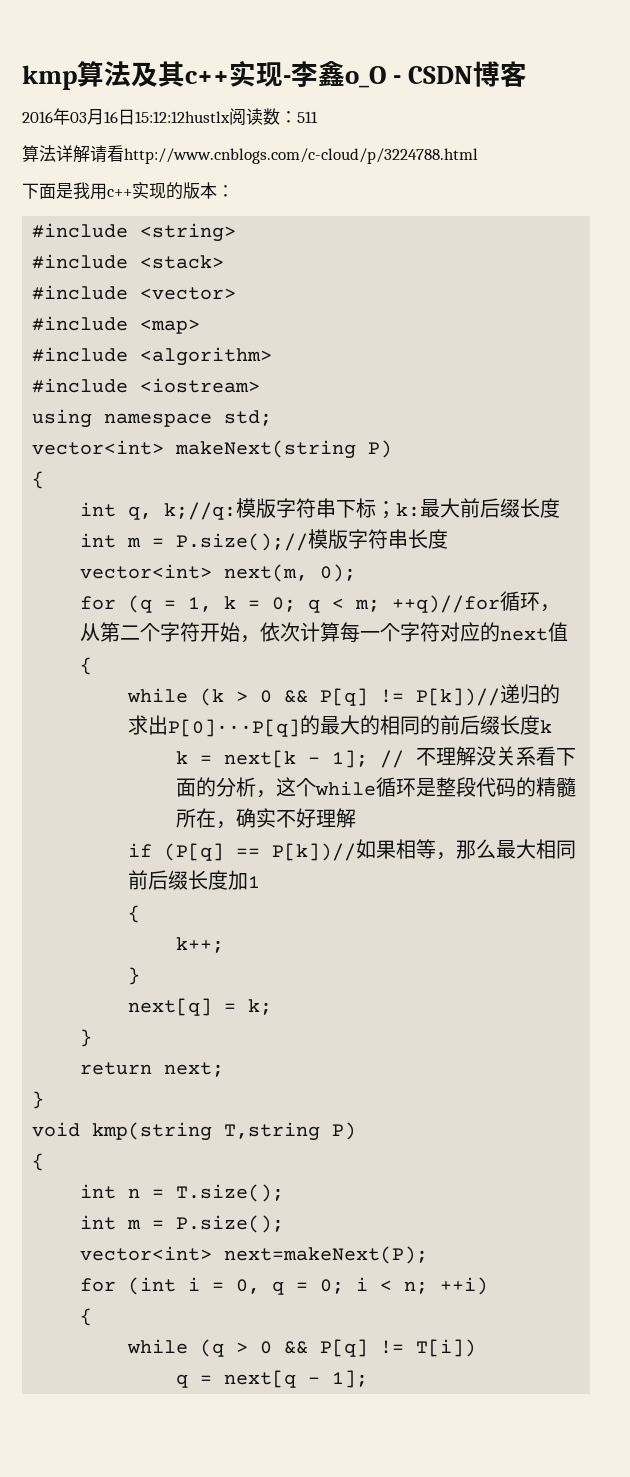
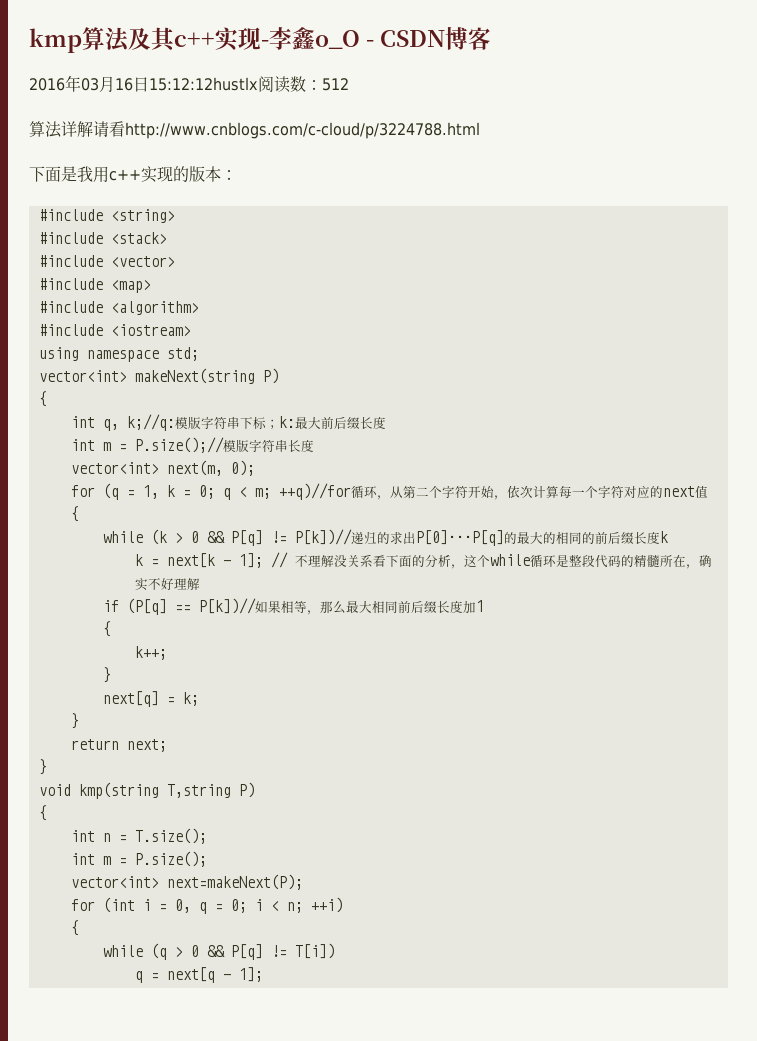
- 2016年03月16日15:12:12hustlx阅读数：511
+ 2016年03月16日15:12:12hustlx阅读数：512

